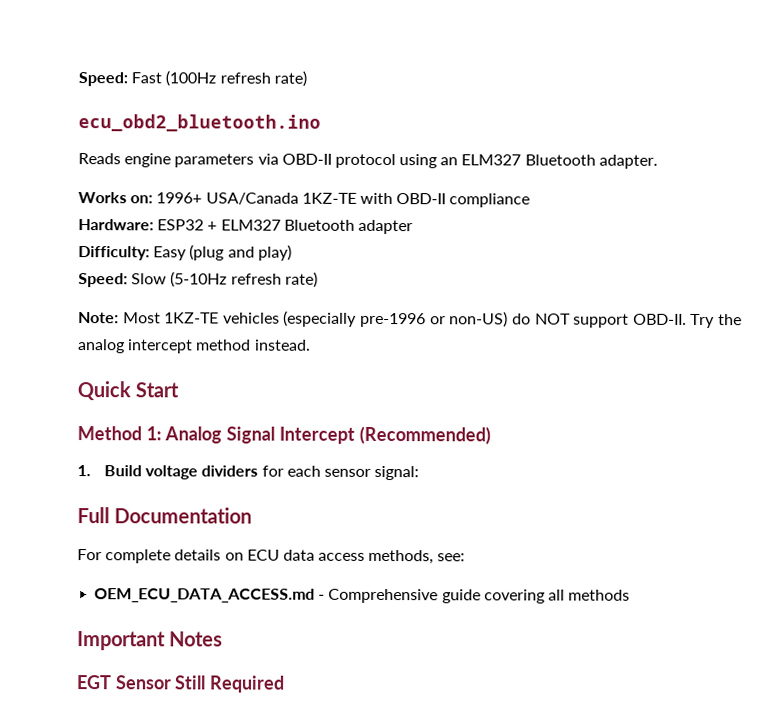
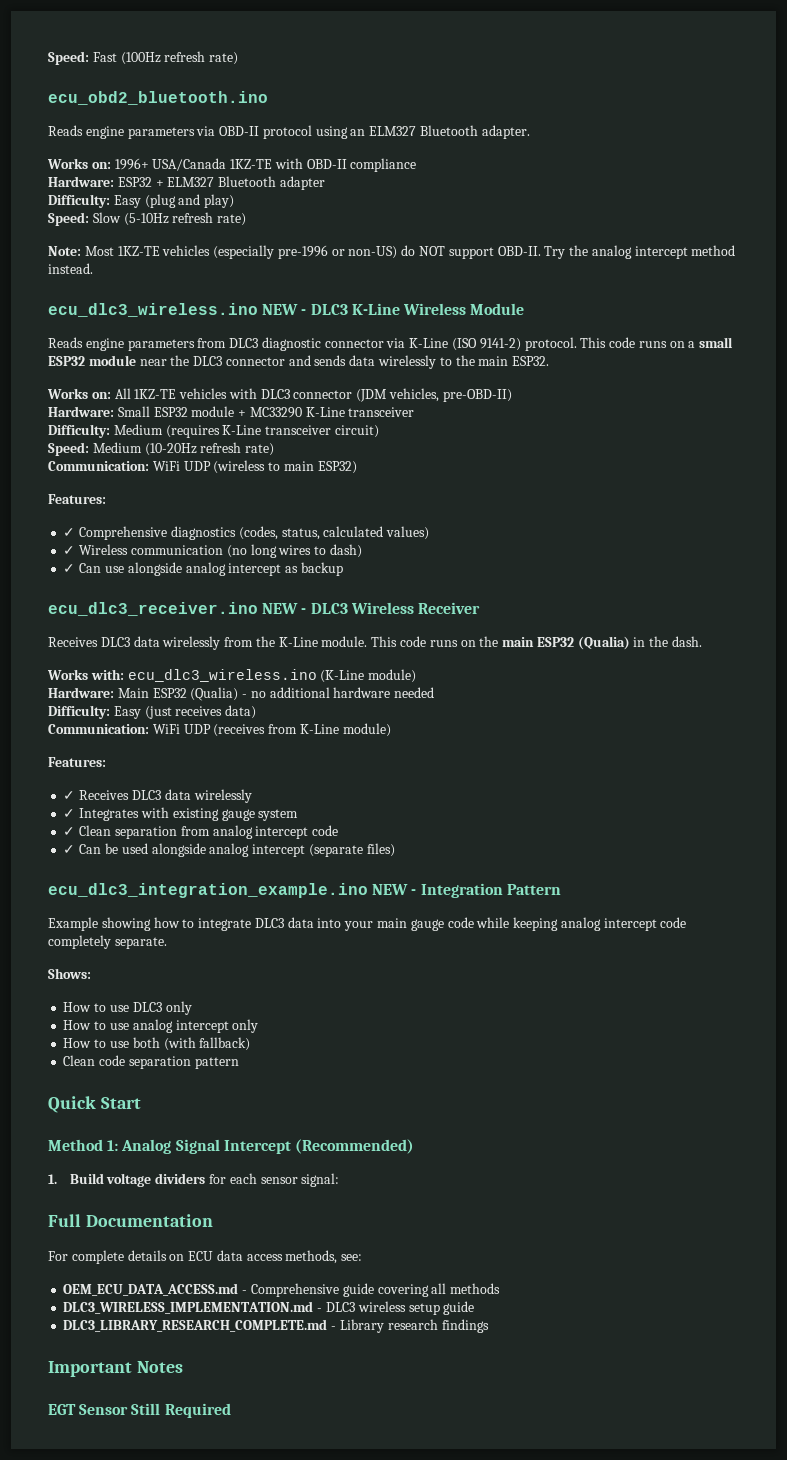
+ ecu_dlc3_wireless.ino NEW - DLC3 K-Line Wireless Module
+ Reads engine parameters from DLC3 diagnostic connector via K-Line (ISO 9141-2) protocol. This code runs on a small ESP32 module near the DLC3 connector and sends data wirelessly to the main ESP32.
+ Works on: All 1KZ-TE vehicles with DLC3 connector (JDM vehicles, pre-OBD-II)
+ Hardware: Small ESP32 module + MC33290 K-Line transceiver
+ Difficulty: Medium (requires K-Line transceiver circuit)
+ Speed: Medium (10-20Hz refresh rate)
+ Communication: WiFi UDP (wireless to main ESP32)
+ Features:
+ ✓ Comprehensive diagnostics (codes, status, calculated values)
+ ✓ Wireless communication (no long wires to dash)
+ ✓ Can use alongside analog intercept as backup
+ ecu_dlc3_receiver.ino NEW - DLC3 Wireless Receiver
+ Receives DLC3 data wirelessly from the K-Line module. This code runs on the main ESP32 (Qualia) in the dash.
+ Works with: ecu_dlc3_wireless.ino (K-Line module)
+ Hardware: Main ESP32 (Qualia) - no additional hardware needed
+ Difficulty: Easy (just receives data)
+ Communication: WiFi UDP (receives from K-Line module)
+ Features:
+ ✓ Receives DLC3 data wirelessly
+ ✓ Integrates with existing gauge system
+ ✓ Clean separation from analog intercept code
+ ✓ Can be used alongside analog intercept (separate files)
+ ecu_dlc3_integration_example.ino NEW - Integration Pattern
+ Example showing how to integrate DLC3 data into your main gauge code while keeping analog intercept code completely separate.
+ Shows:
+ How to use DLC3 only
+ How to use analog intercept only
+ How to use both (with fallback)
+ Clean code separation pattern
+ DLC3_WIRELESS_IMPLEMENTATION.md - DLC3 wireless setup guide
+ DLC3_LIBRARY_RESEARCH_COMPLETE.md - Library research findings

